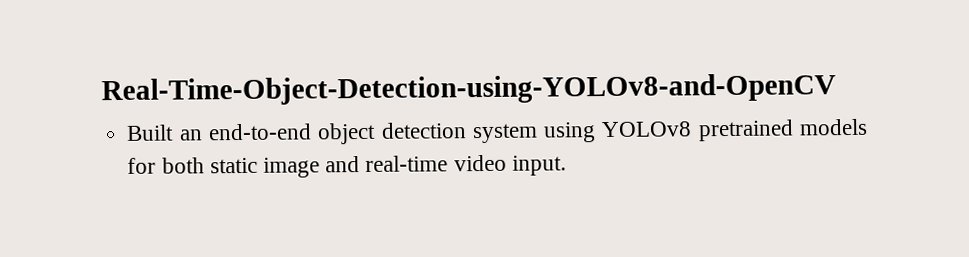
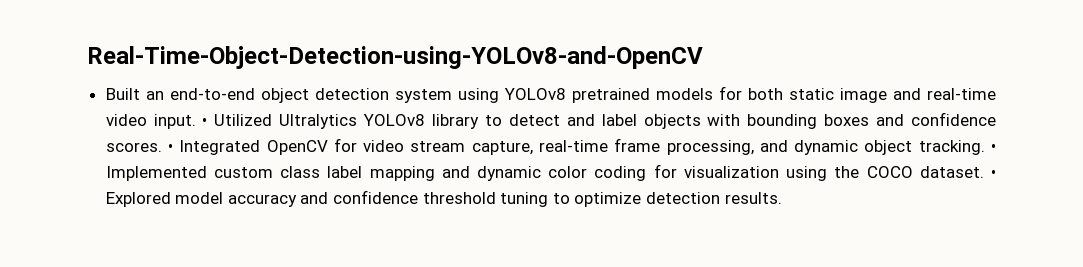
+ • Utilized Ultralytics YOLOv8 library to detect and label objects with bounding boxes and confidence scores. • Integrated OpenCV for video stream capture, real-time frame processing, and dynamic object tracking. • Implemented custom class label mapping and dynamic color coding for visualization using the COCO dataset. • Explored model accuracy and confidence threshold tuning to optimize detection results.

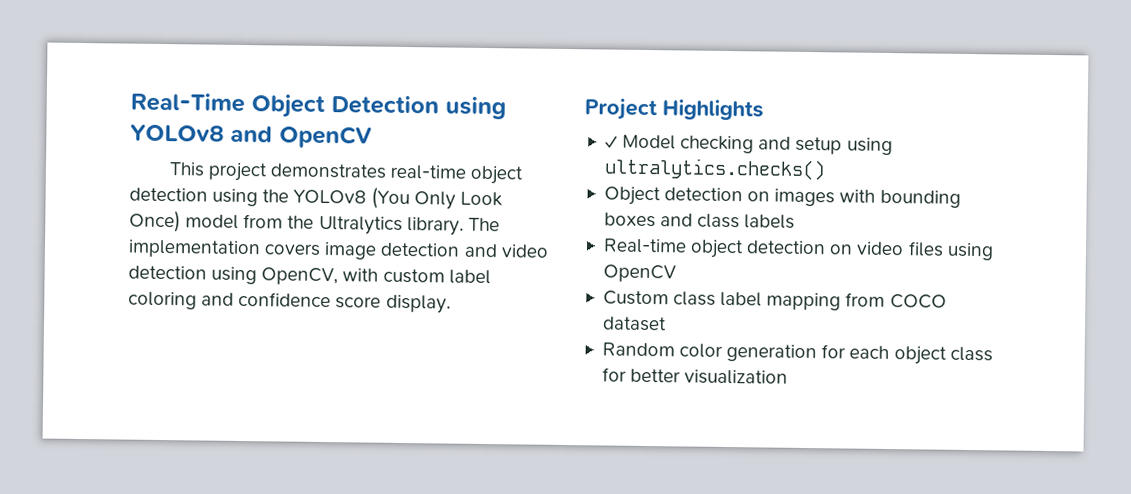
- Real-Time-Object-Detection-using-YOLOv8-and-OpenCV
- Built an end-to-end object detection system using YOLOv8 pretrained models for both static image and real-time video input. • Utilized Ultralytics YOLOv8 library to detect and label objects with bounding boxes and confidence scores. • Integrated OpenCV for video stream capture, real-time frame processing, and dynamic object tracking. • Implemented custom class label mapping and dynamic color coding for visualization using the COCO dataset. • Explored model accuracy and confidence threshold tuning to optimize detection results.
+ Real-Time Object Detection using YOLOv8 and OpenCV
+ This project demonstrates real-time object detection using the YOLOv8 (You Only Look Once) model from the Ultralytics library. The implementation covers image detection and video detection using OpenCV, with custom label coloring and confidence score display.
+ Project Highlights
+ ✓ Model checking and setup using ultralytics.checks()
+ Object detection on images with bounding boxes and class labels
+ Real-time object detection on video files using OpenCV
+ Custom class label mapping from COCO dataset
+ Random color generation for each object class for better visualization

